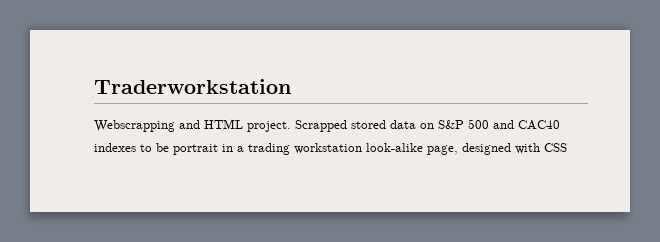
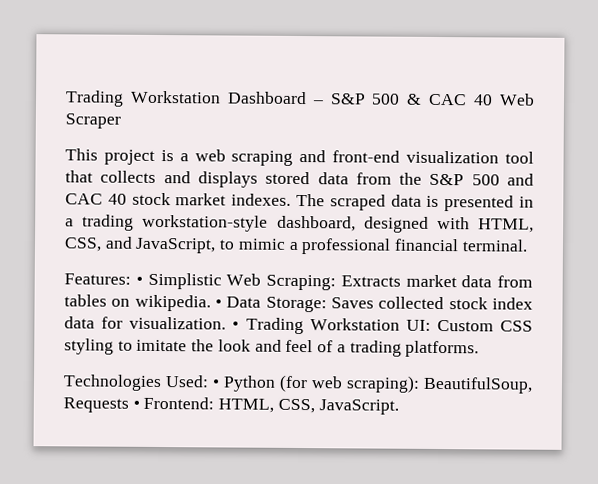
- Traderworkstation
- Webscrapping and HTML project. Scrapped stored data on S&P 500 and CAC40 indexes to be portrait in a trading workstation look-alike page, designed with CSS
+ Trading Workstation Dashboard – S&P 500 & CAC 40 Web Scraper
+ This project is a web scraping and front-end visualization tool that collects and displays stored data from the S&P 500 and CAC 40 stock market indexes. The scraped data is presented in a trading workstation-style dashboard, designed with HTML, CSS, and JavaScript, to mimic a professional financial terminal.
+ Features: • Simplistic Web Scraping: Extracts market data from tables on wikipedia. • Data Storage: Saves collected stock index data for visualization. • Trading Workstation UI: Custom CSS styling to imitate the look and feel of a trading platforms.
+ Technologies Used: • Python (for web scraping): BeautifulSoup, Requests • Frontend: HTML, CSS, JavaScript.

